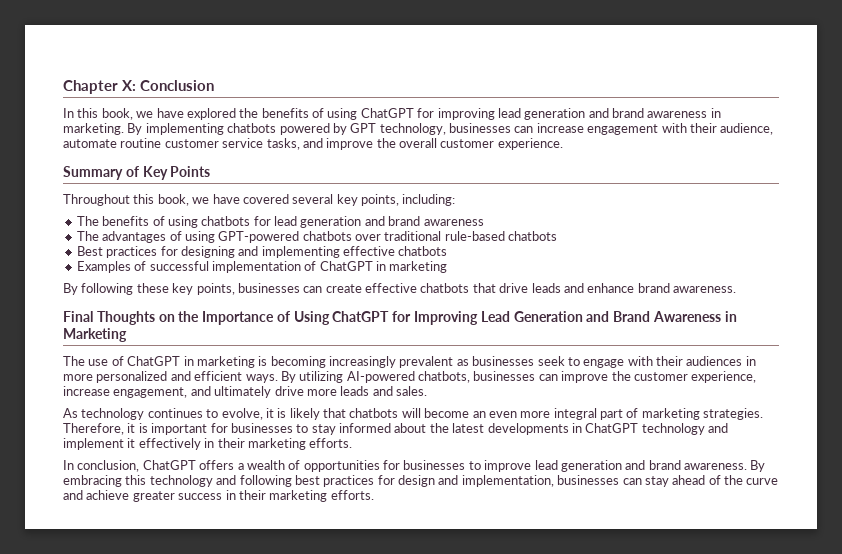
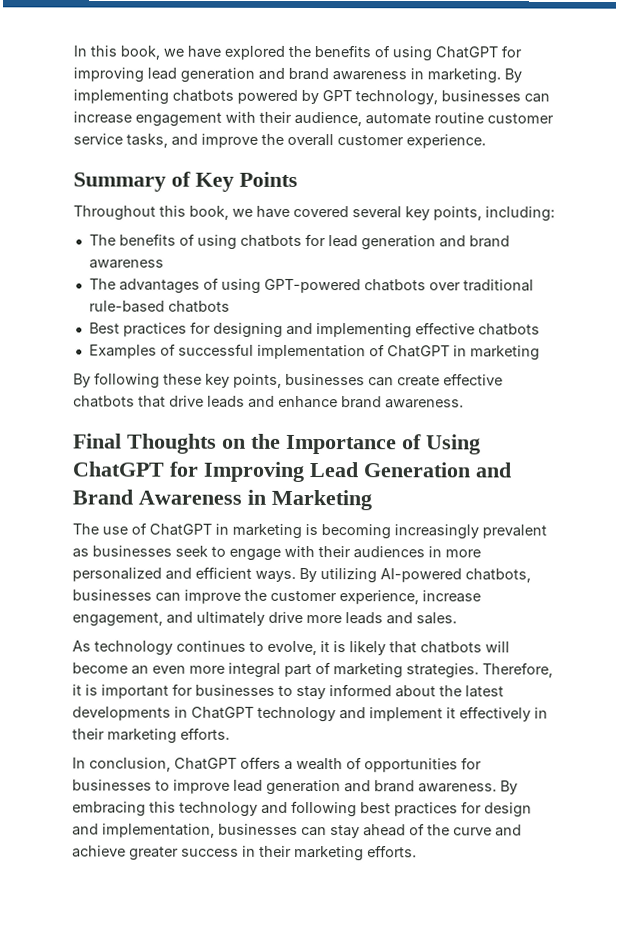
- Chapter X: Conclusion

